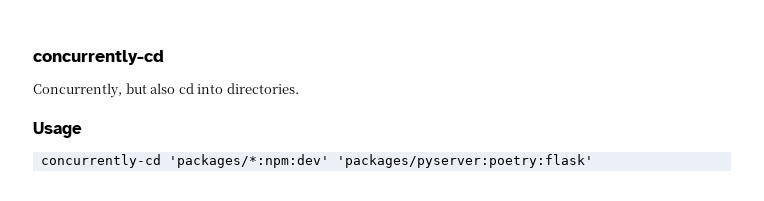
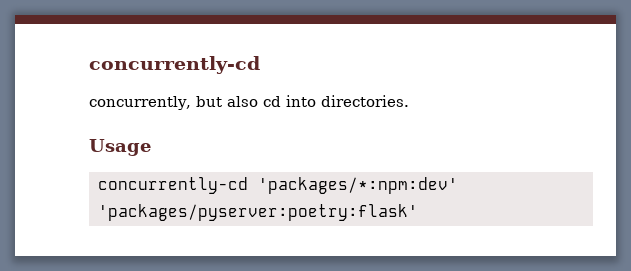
- Concurrently, but also cd into directories.
+ concurrently, but also cd into directories.

